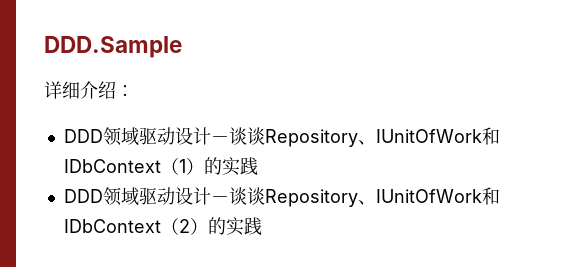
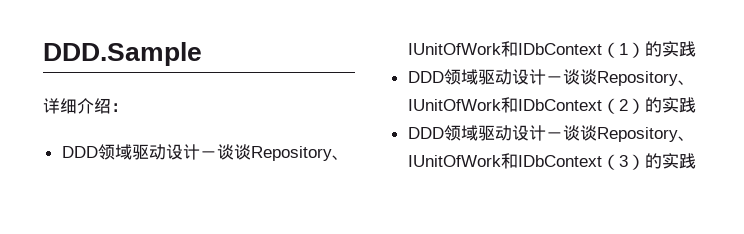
+ DDD领域驱动设计－谈谈Repository、IUnitOfWork和IDbContext（3）的实践

